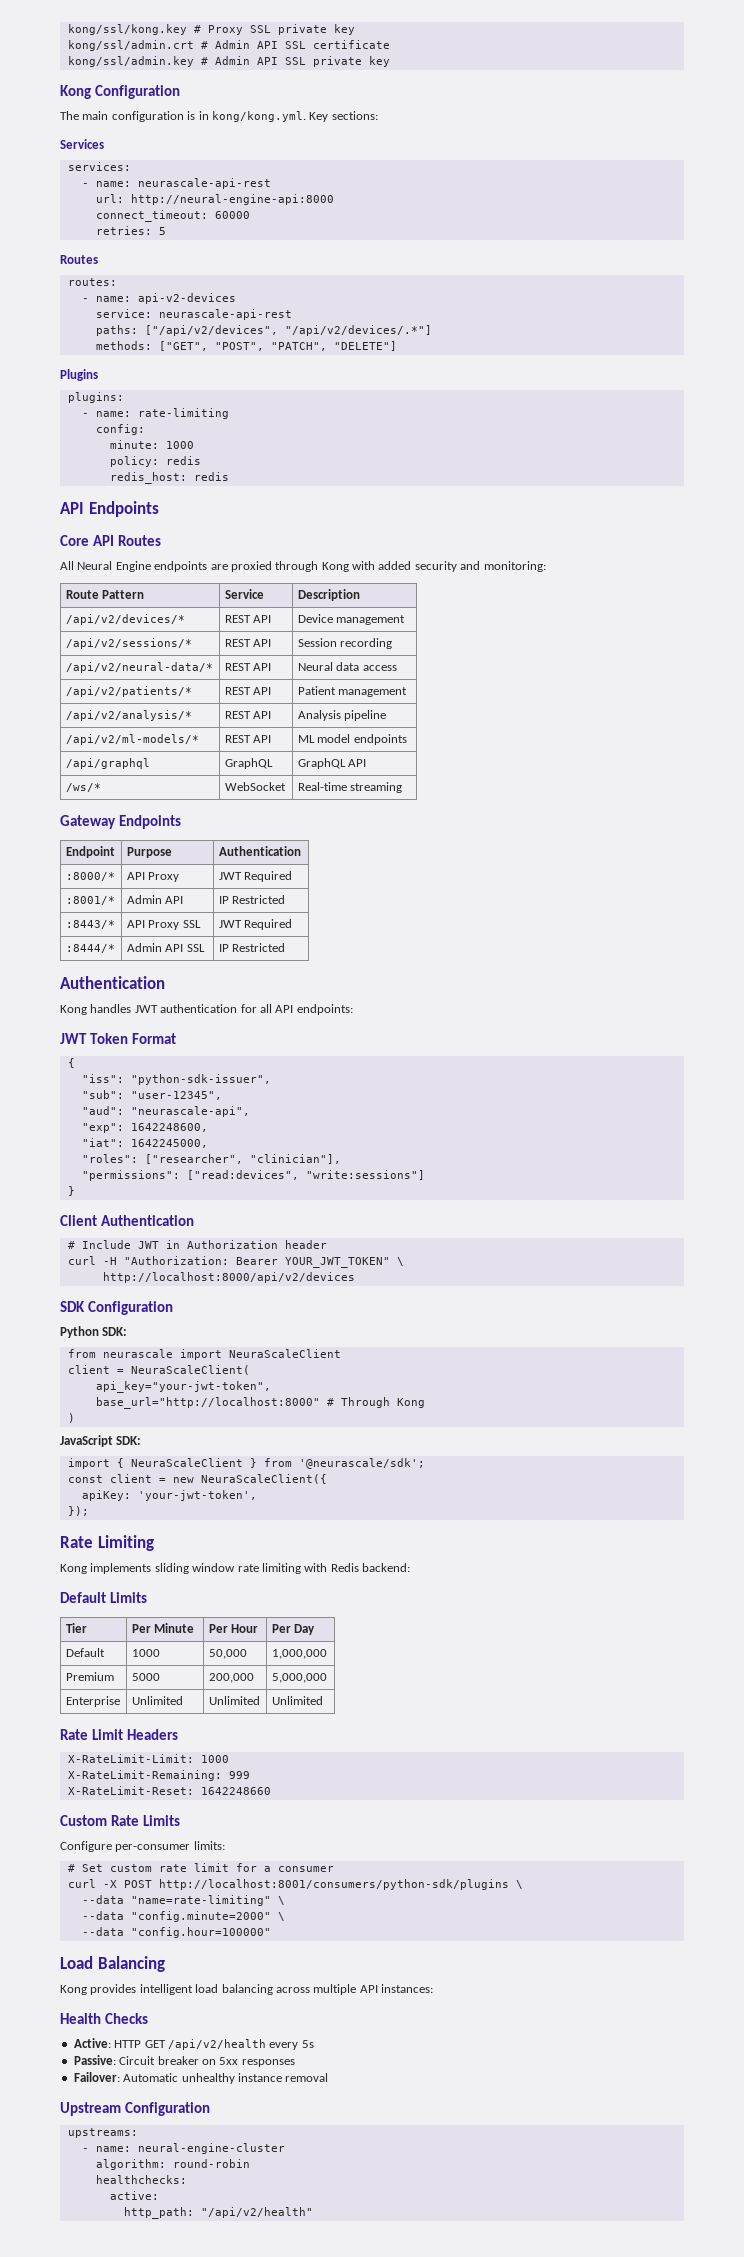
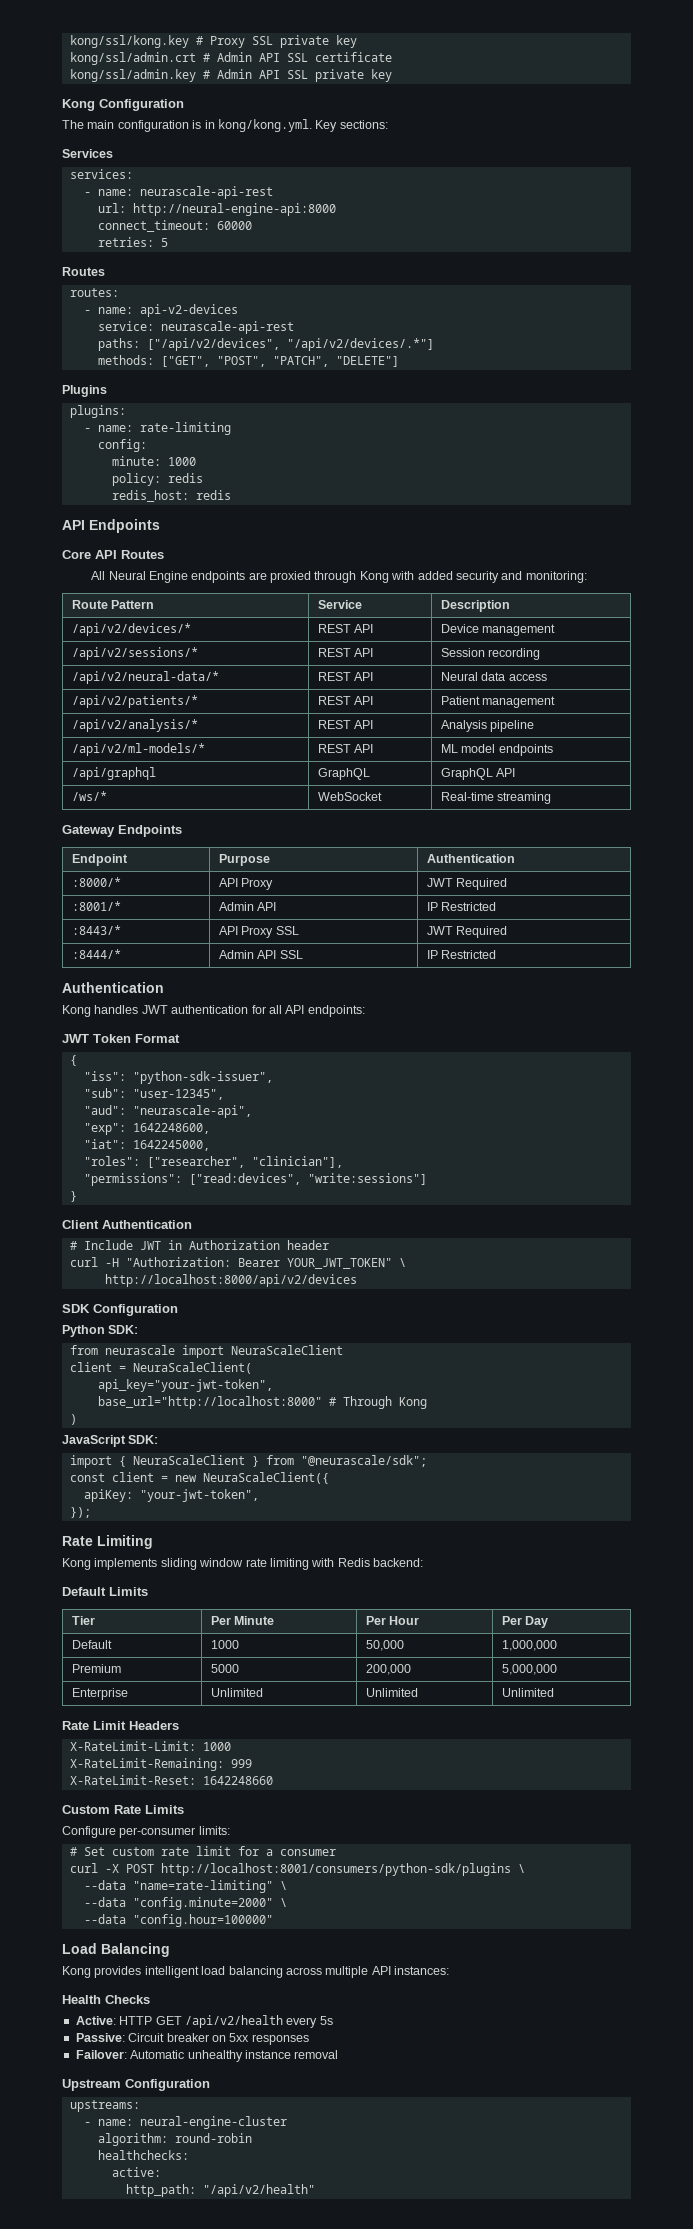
- import { NeuraScaleClient } from '@neurascale/sdk';
+ import { NeuraScaleClient } from "@neurascale/sdk";
- apiKey: 'your-jwt-token',
+ apiKey: "your-jwt-token",

